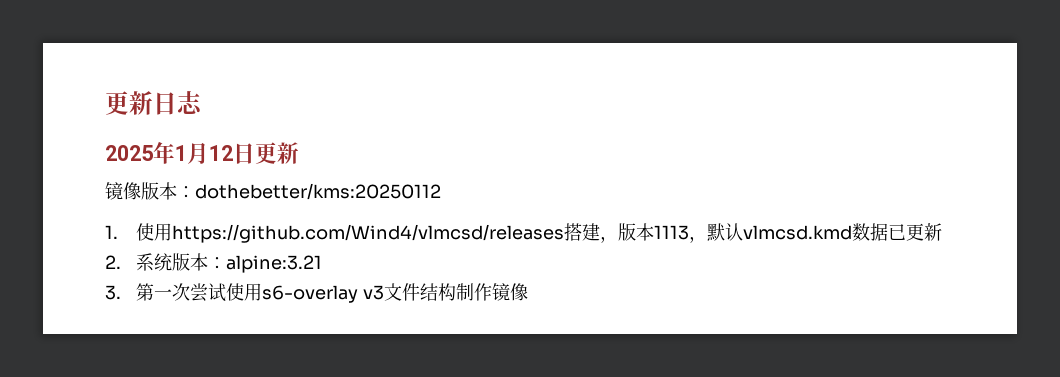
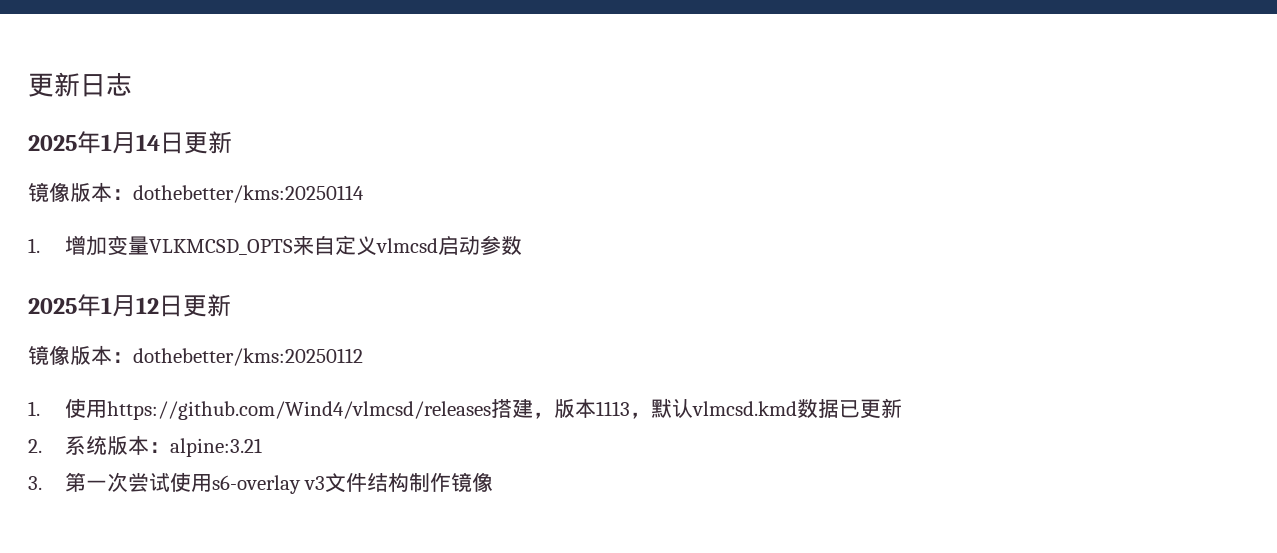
+ 2025年1月14日更新
+ 镜像版本：dothebetter/kms:20250114
+ 1.增加变量VLKMCSD_OPTS来自定义vlmcsd启动参数

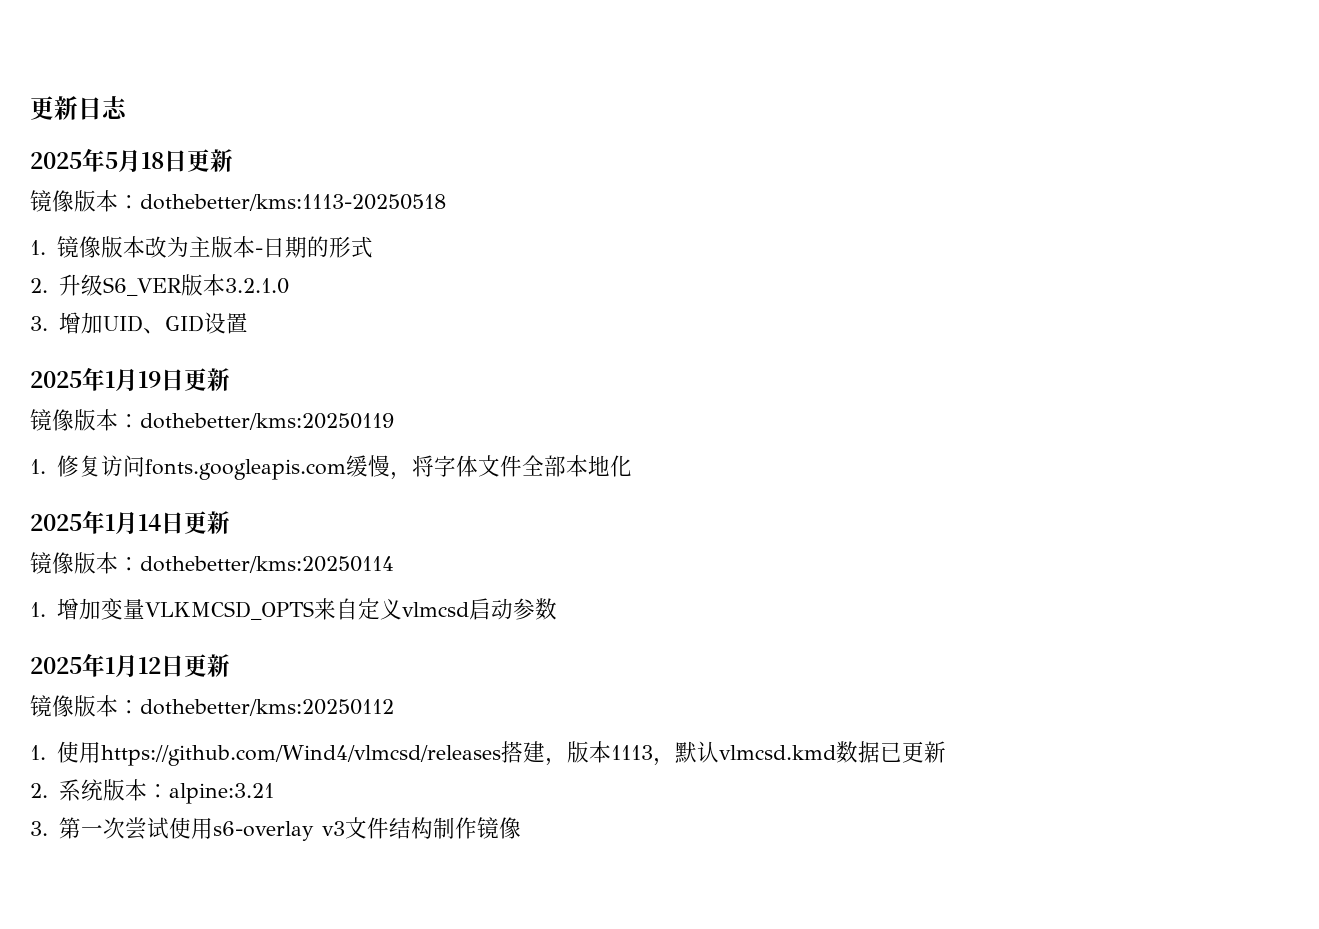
+ 2025年5月18日更新
+ 镜像版本：dothebetter/kms:1113-20250518
+ 1.镜像版本改为主版本-日期的形式
+ 2.升级S6_VER版本3.2.1.0
+ 3.增加UID、GID设置
+ 2025年1月19日更新
+ 镜像版本：dothebetter/kms:20250119
+ 1.修复访问fonts.googleapis.com缓慢，将字体文件全部本地化

